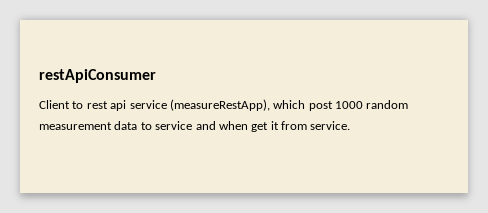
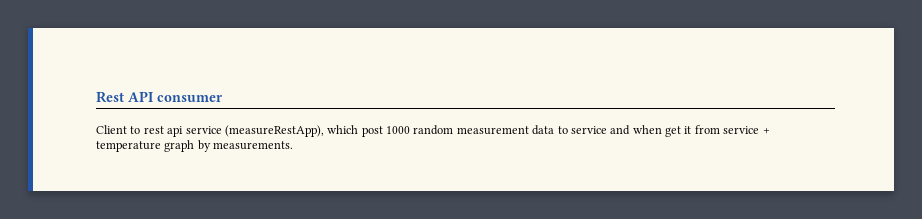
- restApiConsumer
+ Rest API consumer
- Client to rest api service (measureRestApp), which post 1000 random measurement data to service and when get it from service.
+ Client to rest api service (measureRestApp), which post 1000 random measurement data to service and when get it from service + temperature graph by measurements.

